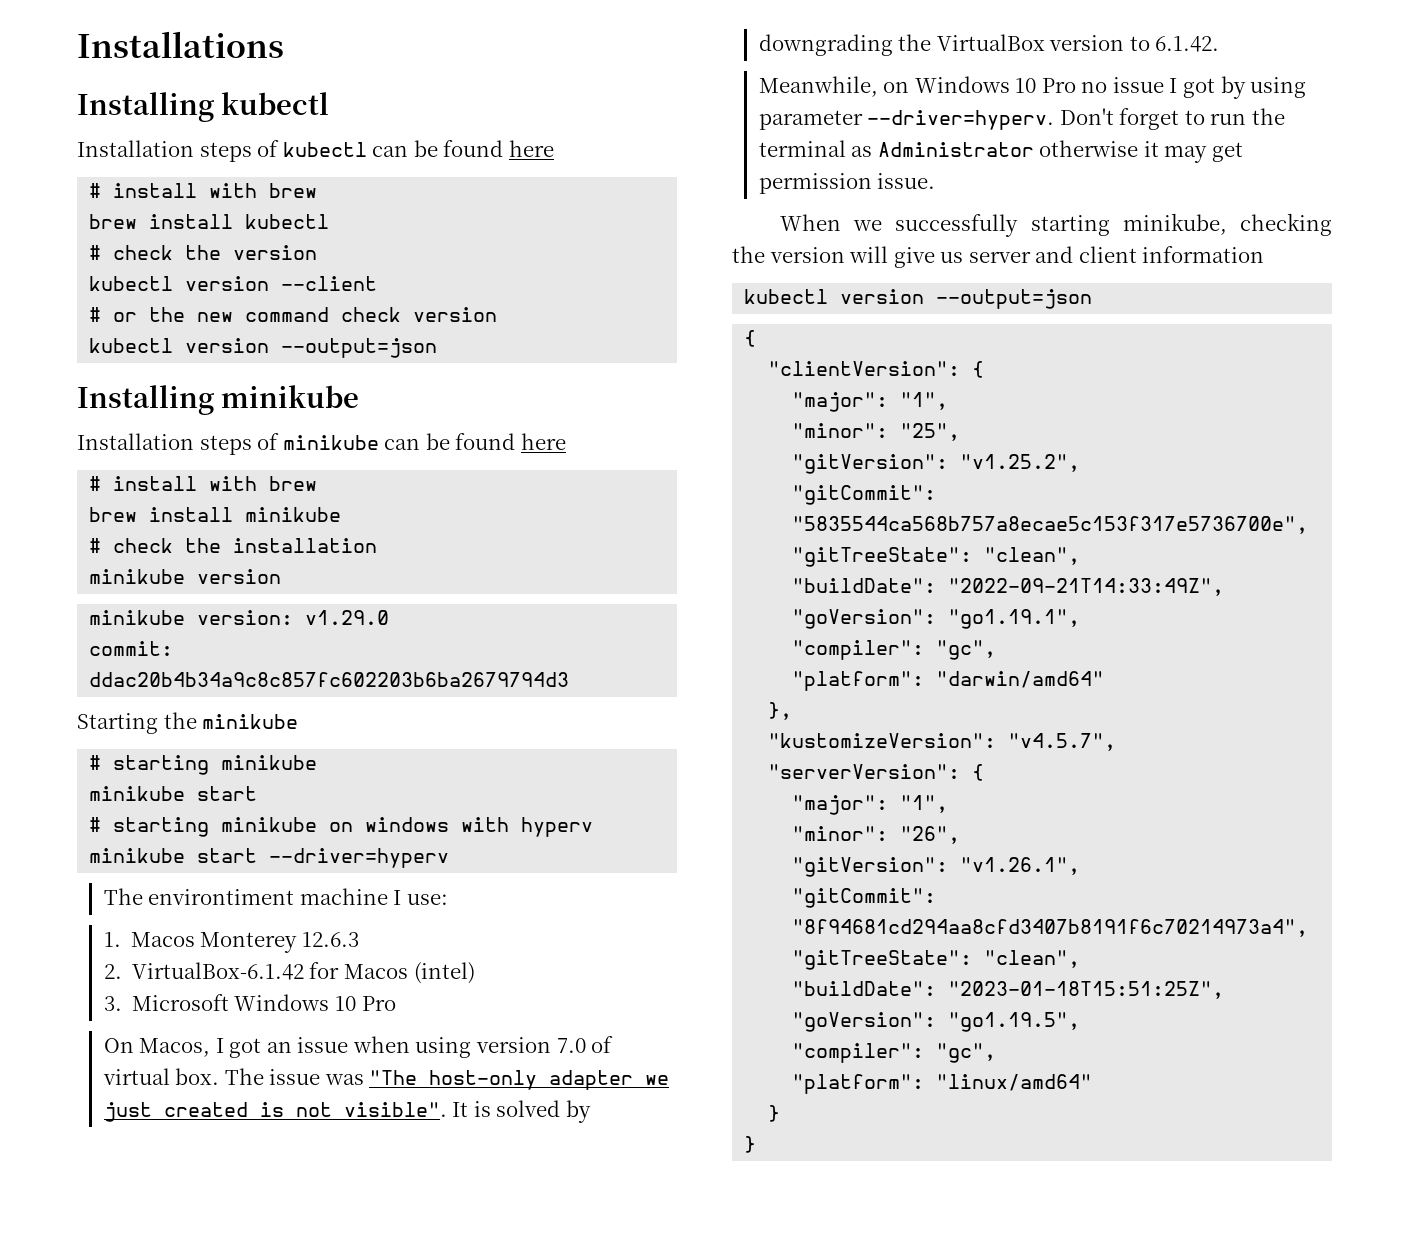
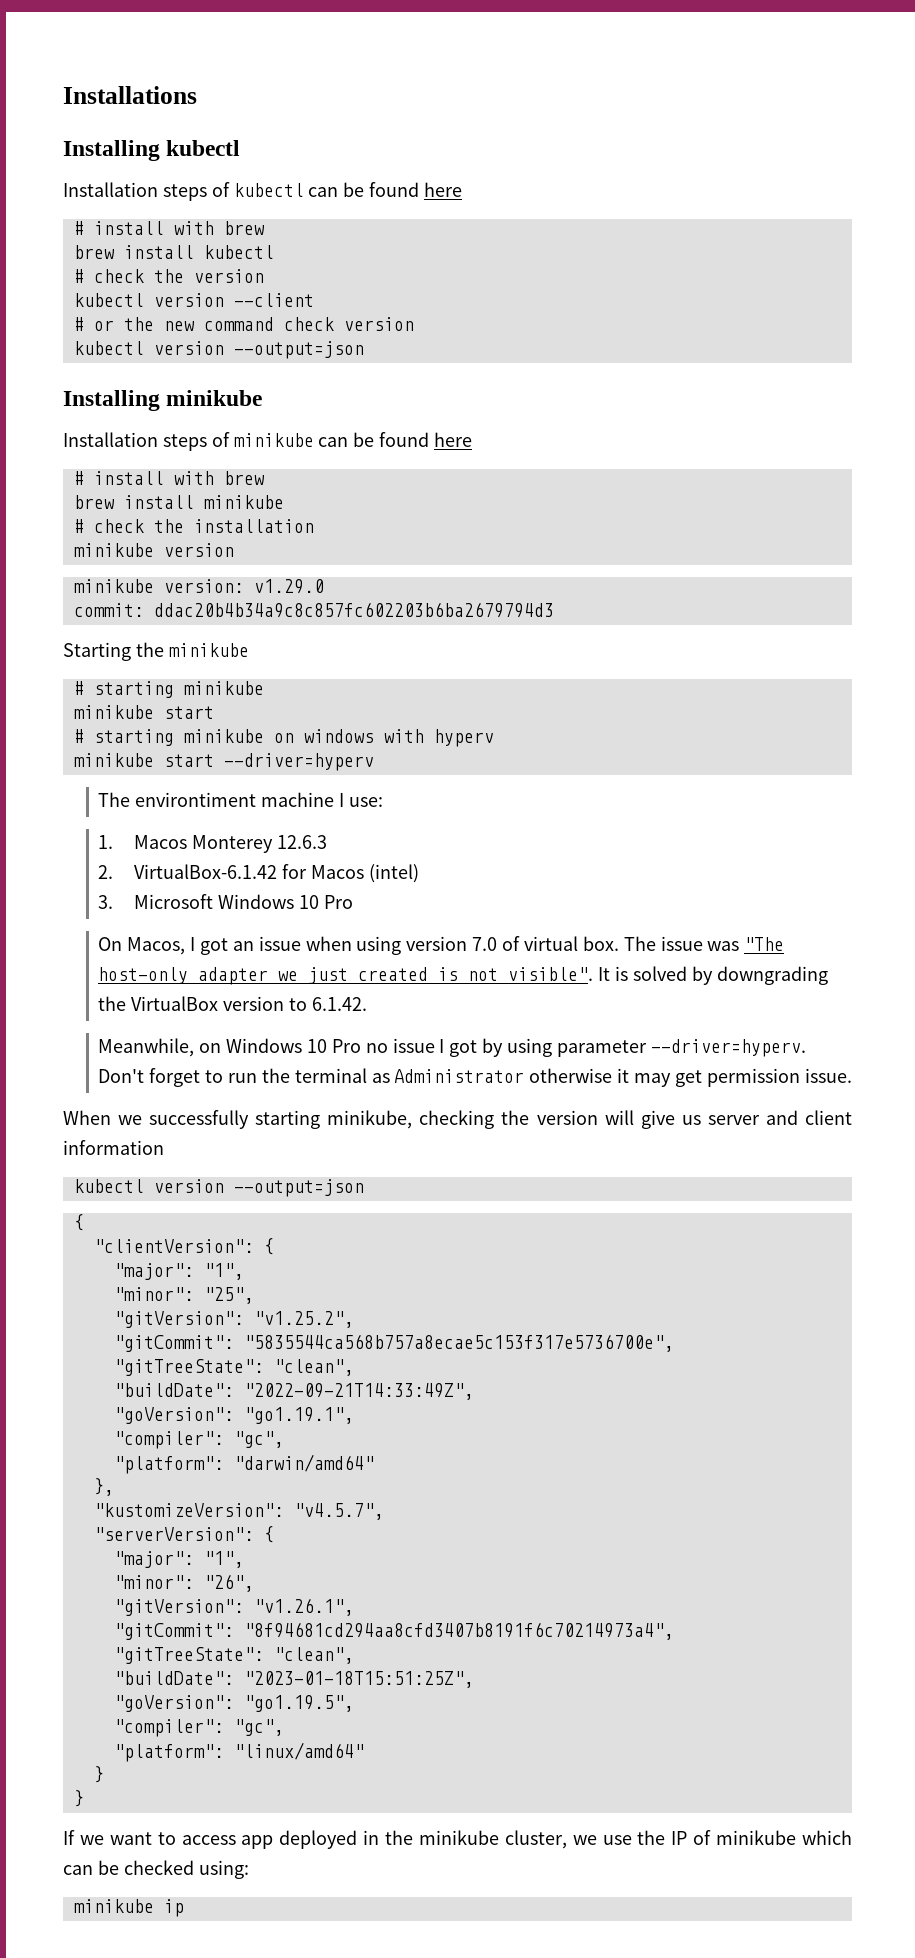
+ If we want to access app deployed in the minikube cluster, we use the IP of minikube which can be checked using:
+ minikube ip

